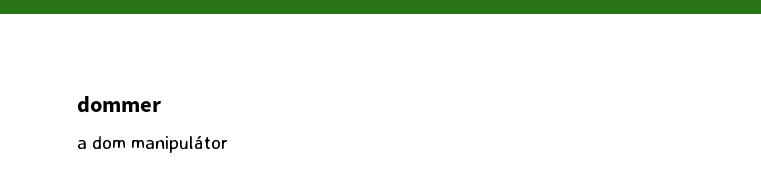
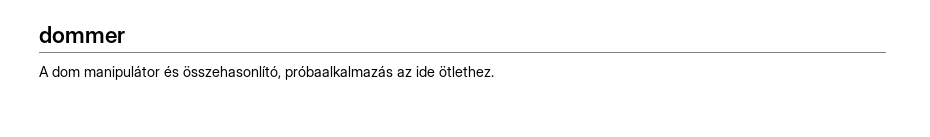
- a dom manipulátor
+ A dom manipulátor és összehasonlító, próbaalkalmazás az ide ötlethez.

